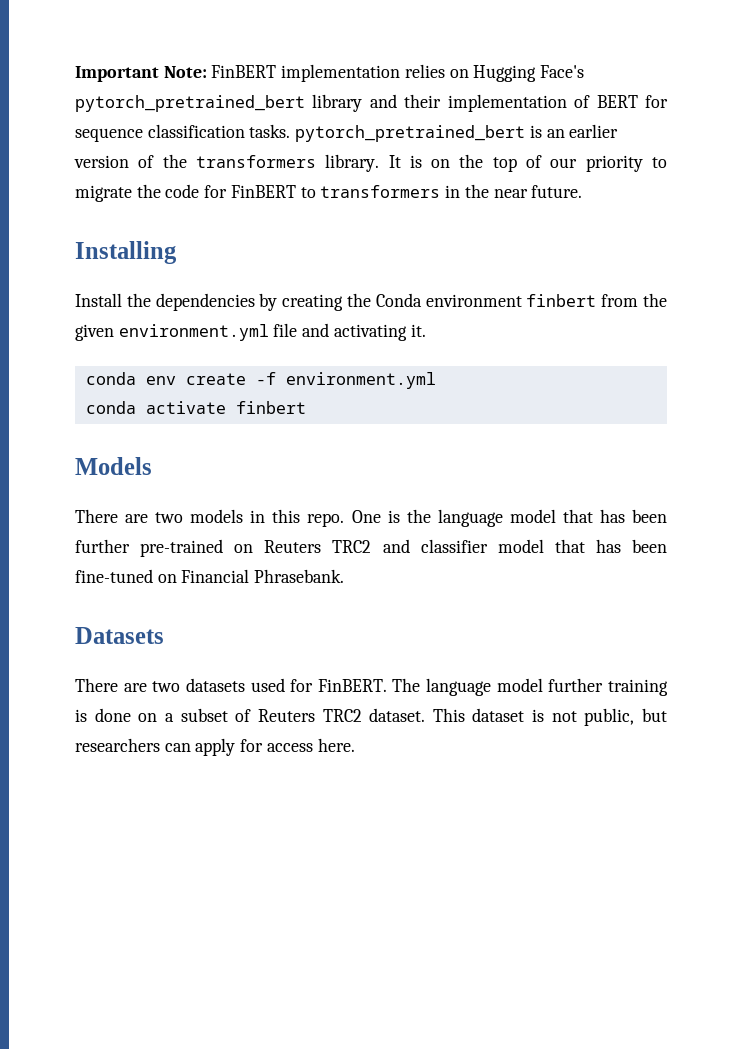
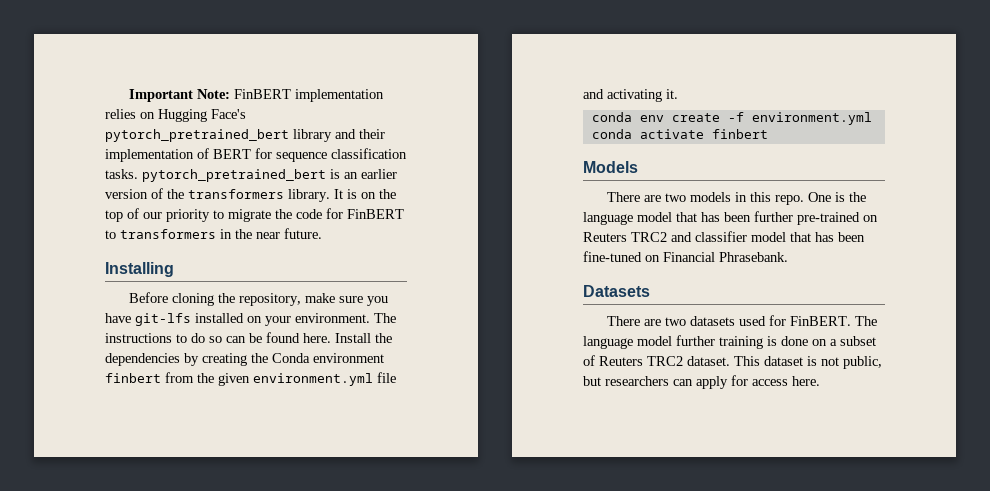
+ Before cloning the repository, make sure you have git-lfs installed on your environment. The instructions to do so can be found here.

